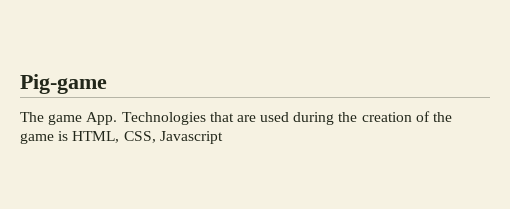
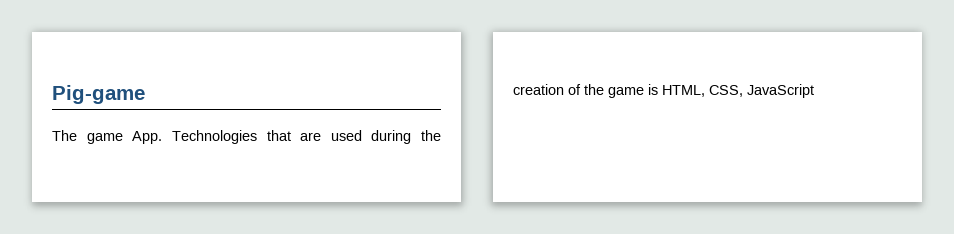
- The game App. Technologies that are used during the creation of the game is HTML, CSS, Javascript
+ The game App. Technologies that are used during the creation of the game is HTML, CSS, JavaScript

